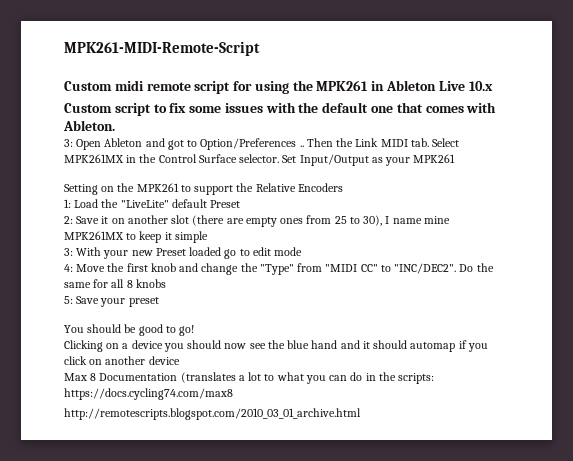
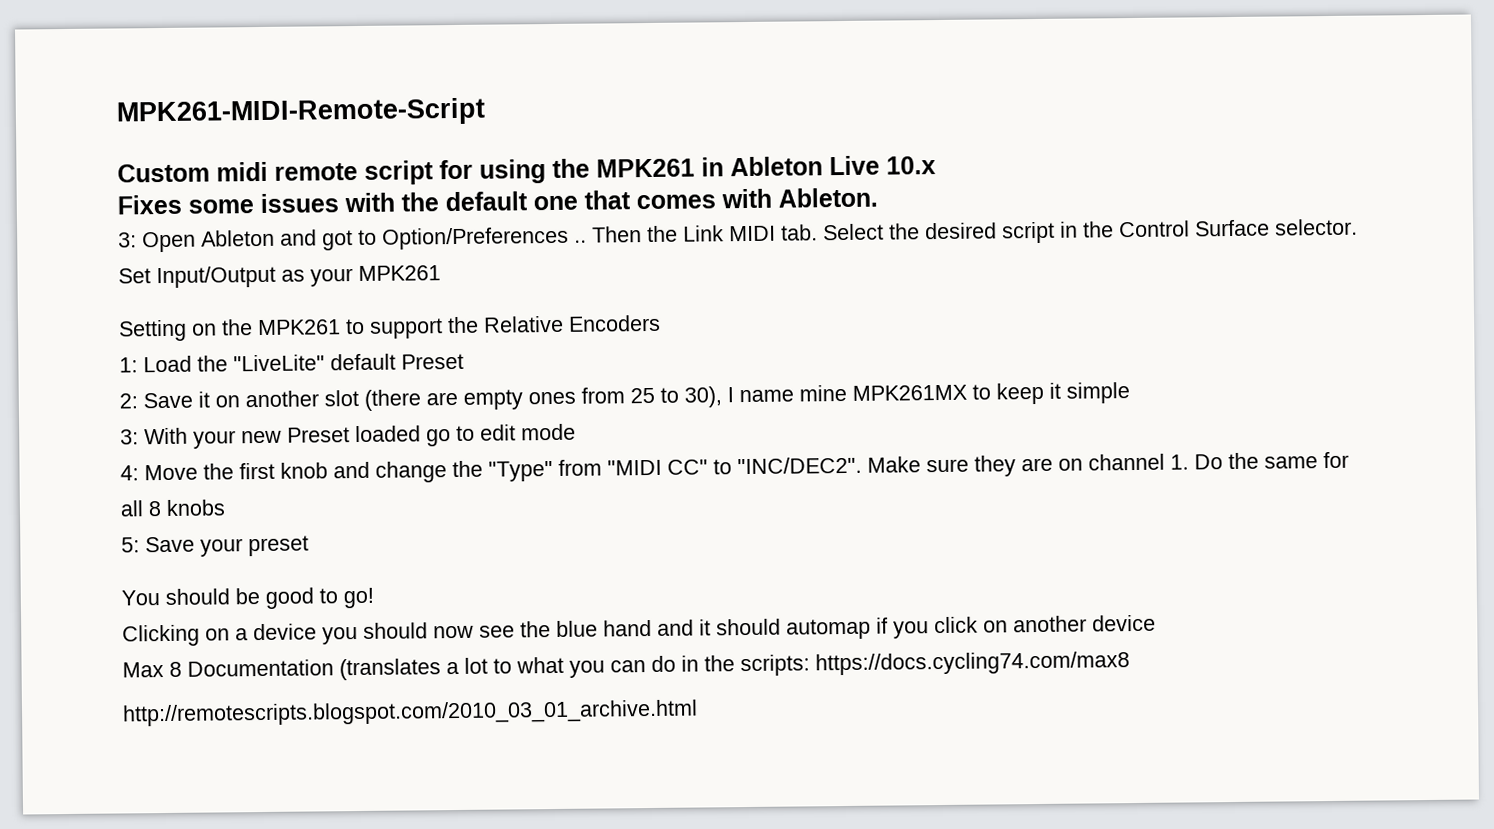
- Custom script to fix some issues with the default one that comes with Ableton.
+ Fixes some issues with the default one that comes with Ableton.
- Then the Link MIDI tab. Select MPK261MX in the Control Surface selector.
+ Then the Link MIDI tab. Select the desired script in the Control Surface selector.
- Do the same for all 8 knobs
+ Make sure they are on channel 1. Do the same for all 8 knobs

